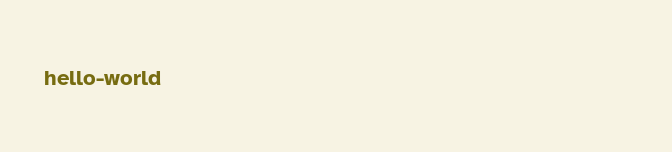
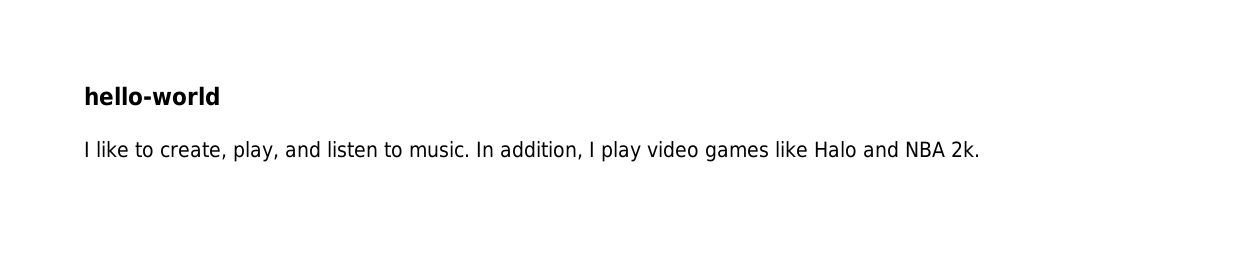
+ I like to create, play, and listen to music. In addition, I play video games like Halo and NBA 2k.

